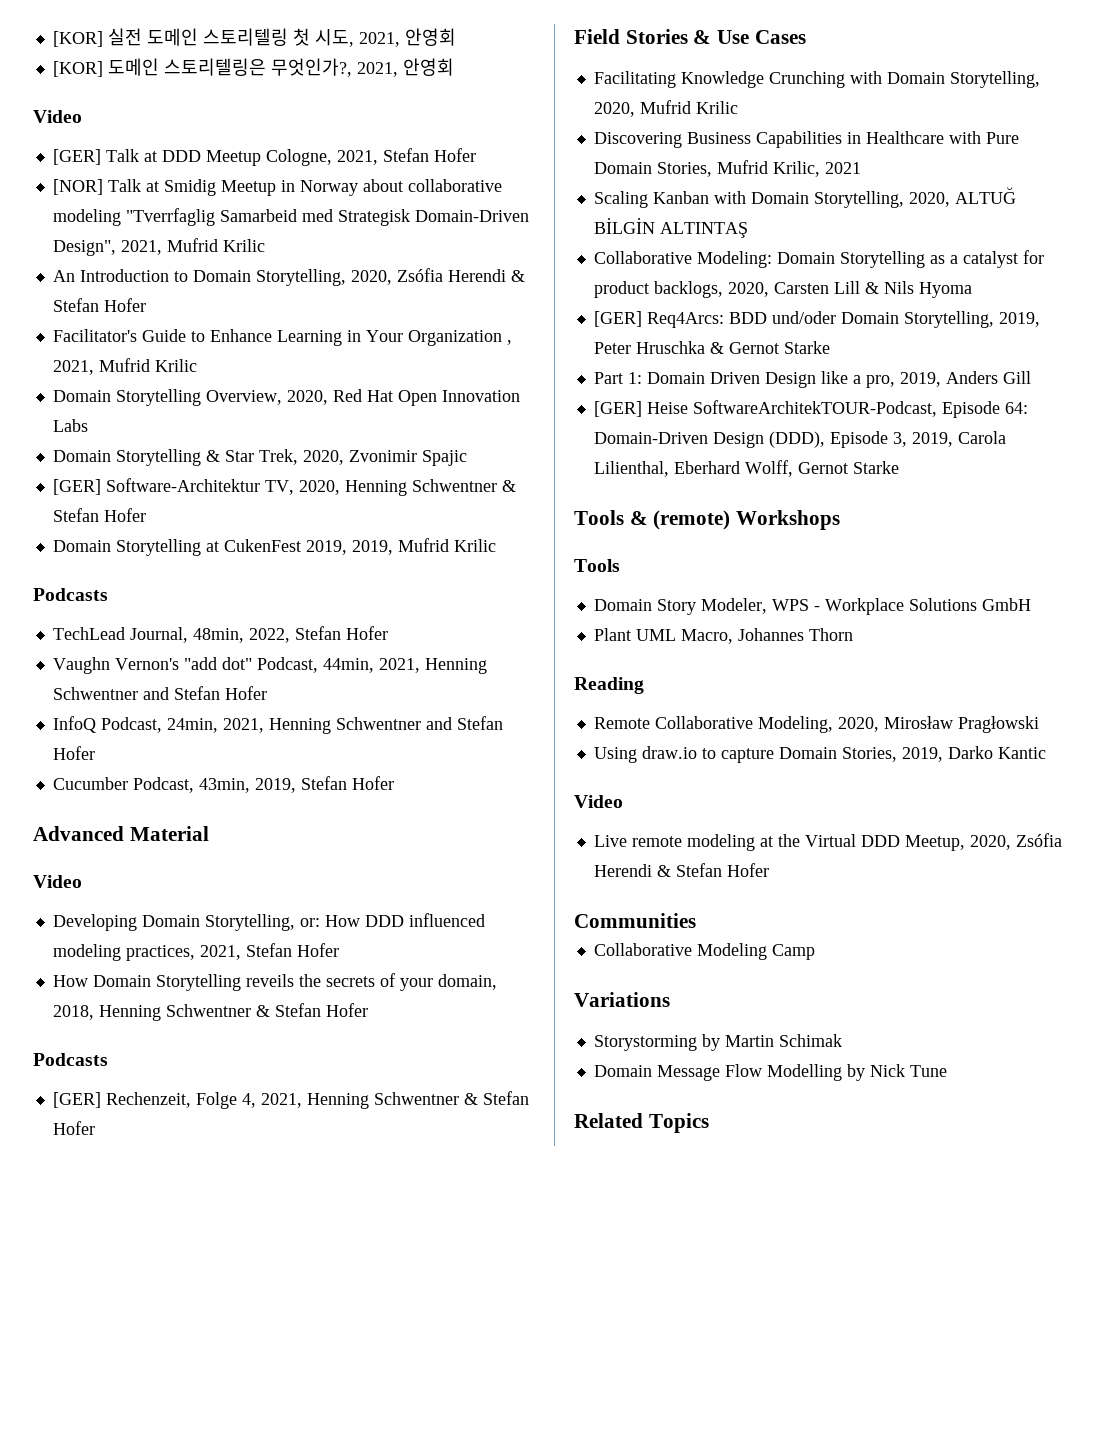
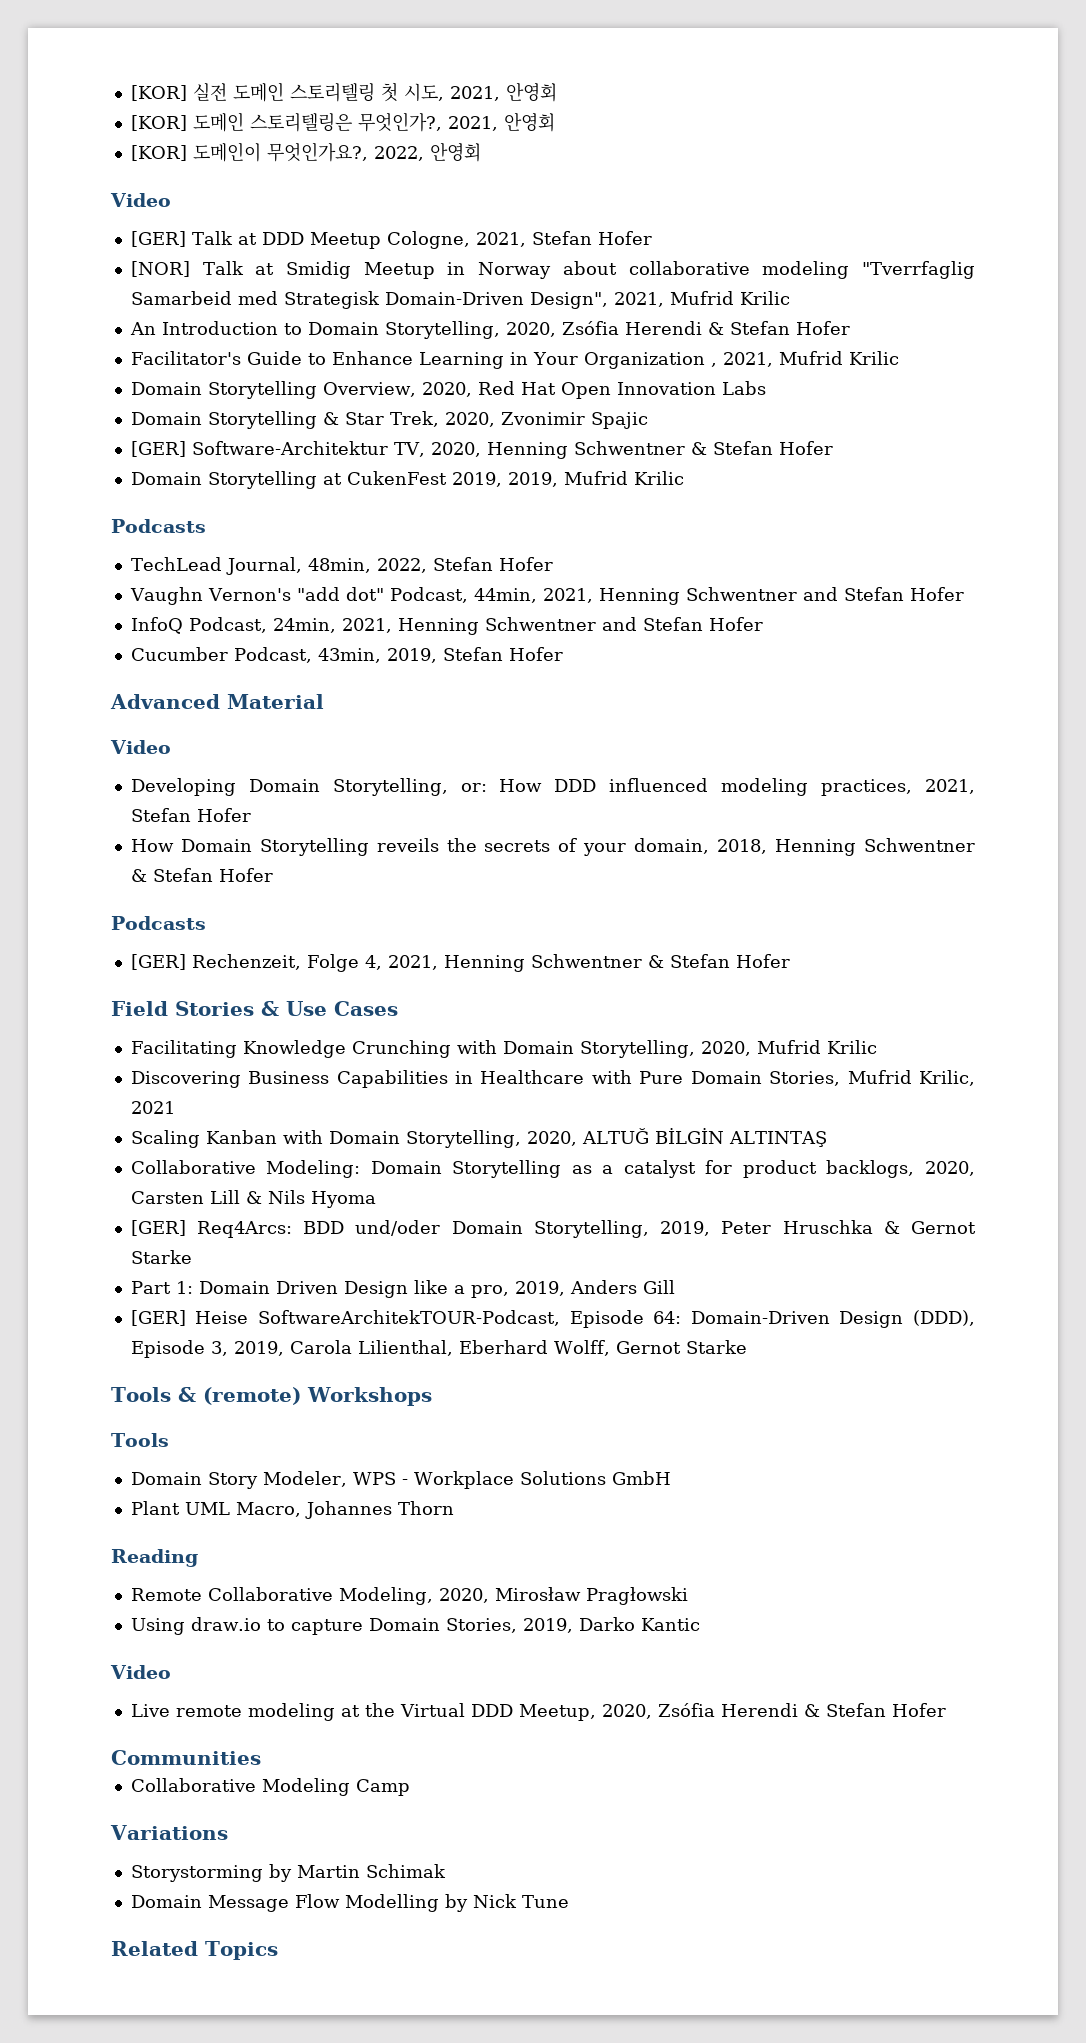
+ [KOR] 도메인이 무엇인가요?, 2022, 안영회

